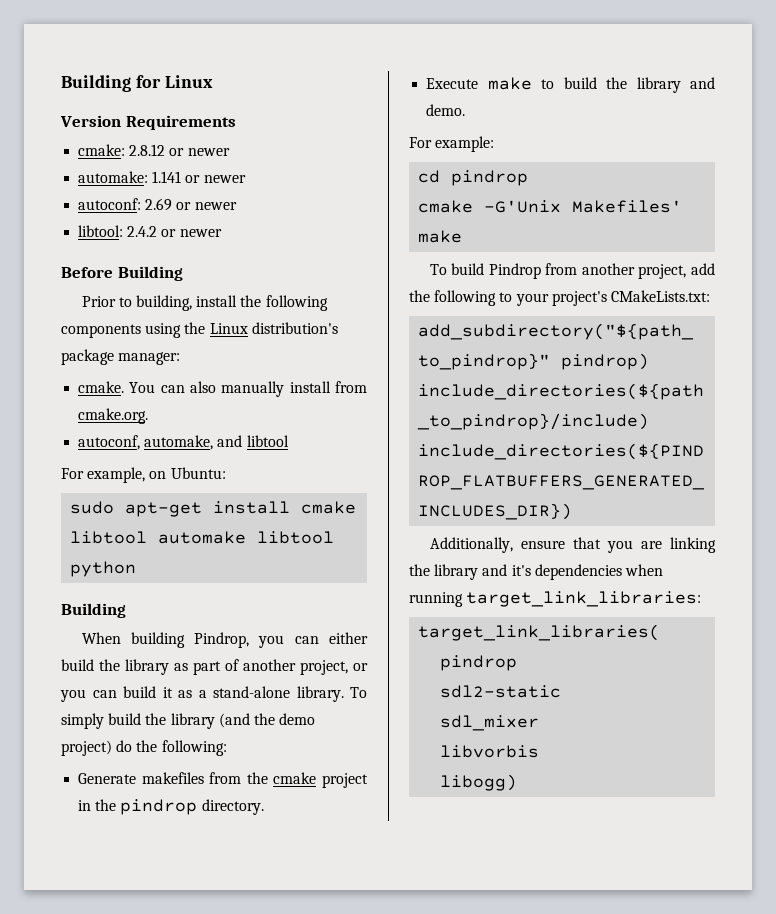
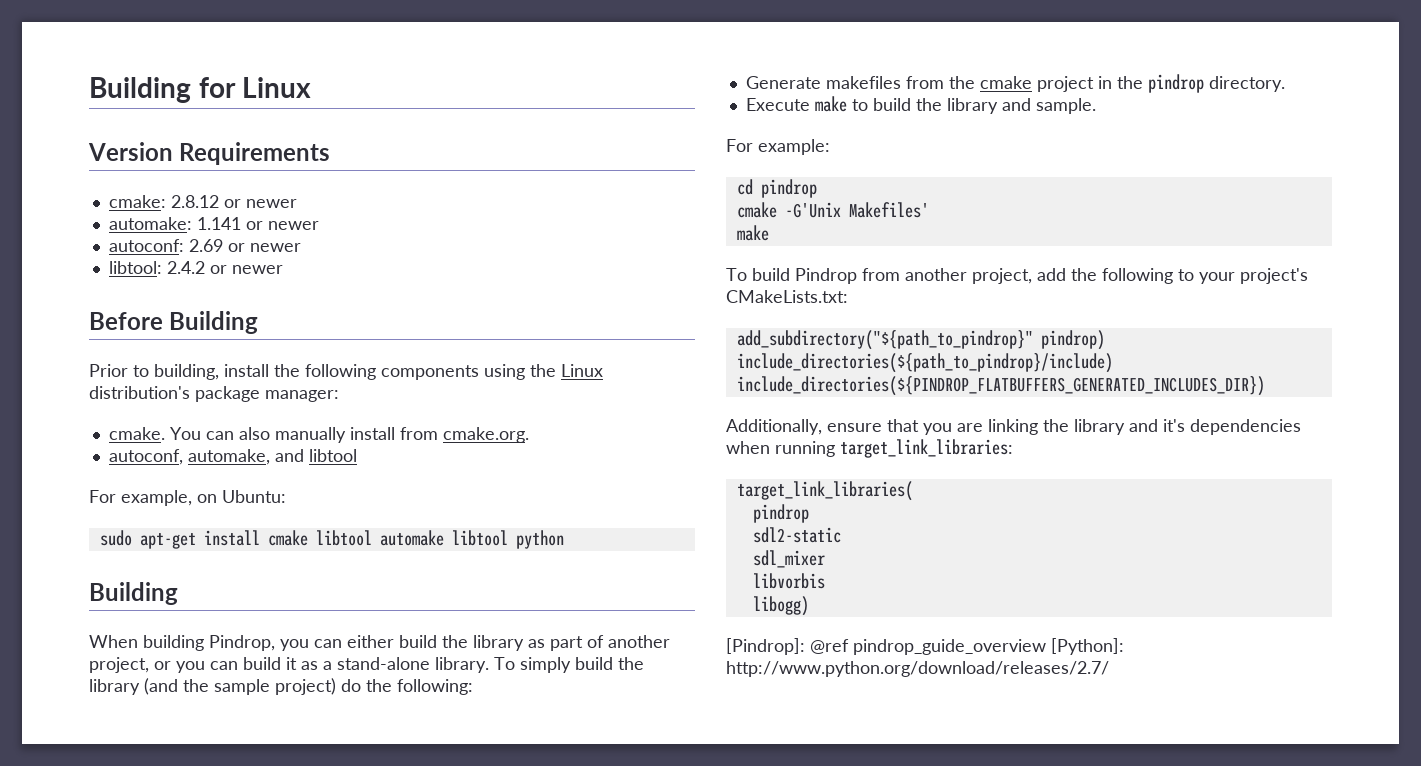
- To simply build the library (and the demo project) do the following:
+ To simply build the library (and the sample project) do the following:
- Execute make to build the library and demo.
+ Execute make to build the library and sample.
+ [Pindrop]: @ref pindrop_guide_overview [Python]: http://www.python.org/download/releases/2.7/

